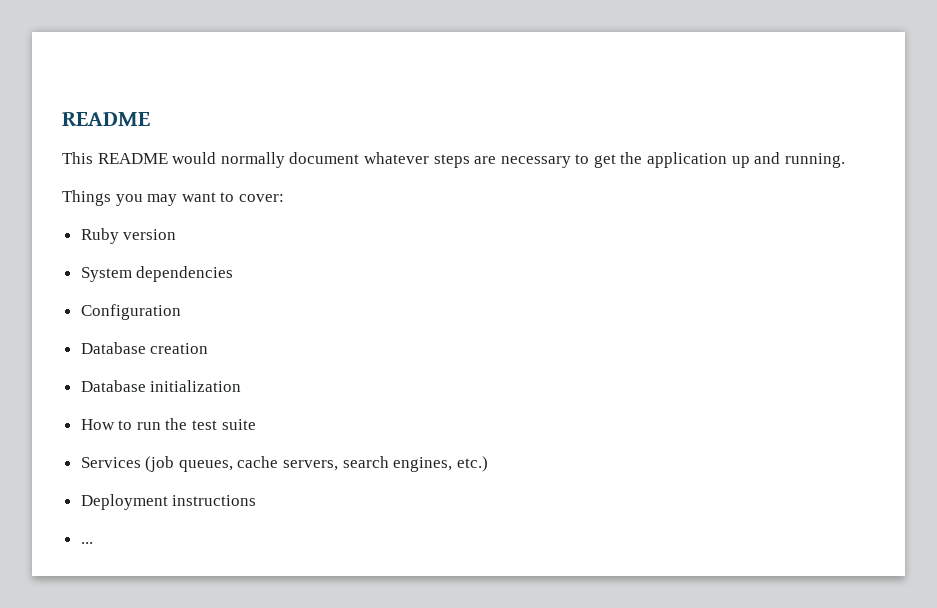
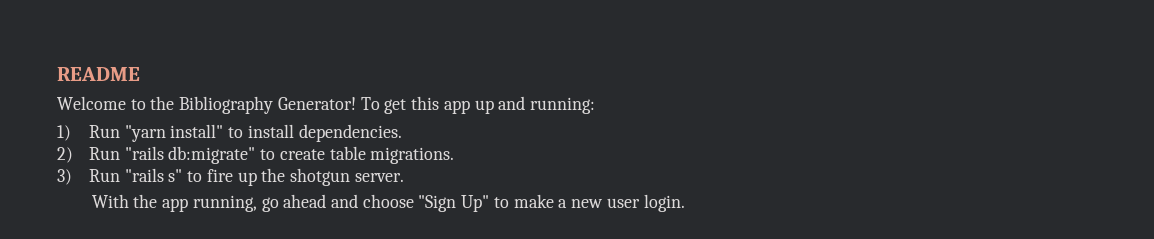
- This README would normally document whatever steps are necessary to get the application up and running.
- Things you may want to cover:
- Ruby version
- System dependencies
- Configuration
- Database creation
- Database initialization
- How to run the test suite
- Services (job queues, cache servers, search engines, etc.)
- Deployment instructions
- ...
+ Welcome to the Bibliography Generator! To get this app up and running:
+ 1) Run "yarn install" to install dependencies.
+ 2) Run "rails db:migrate" to create table migrations.
+ 3) Run "rails s" to fire up the shotgun server.
+ With the app running, go ahead and choose "Sign Up" to make a new user login.

